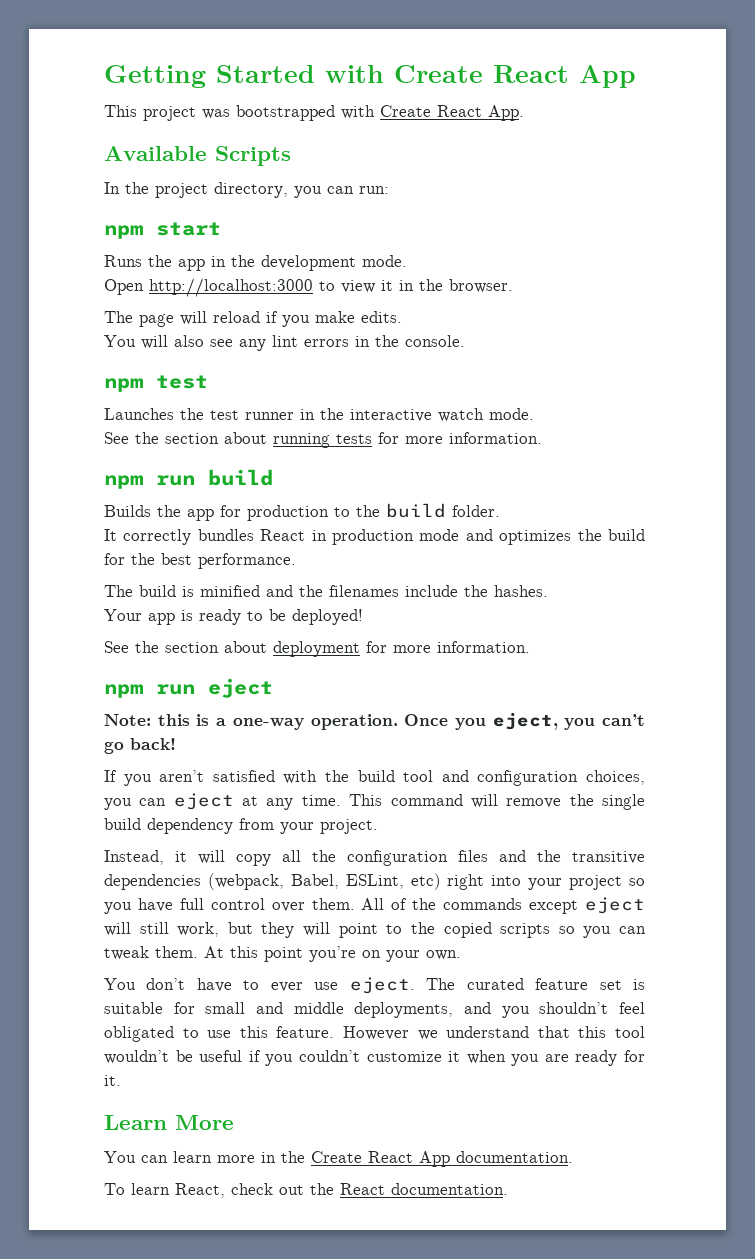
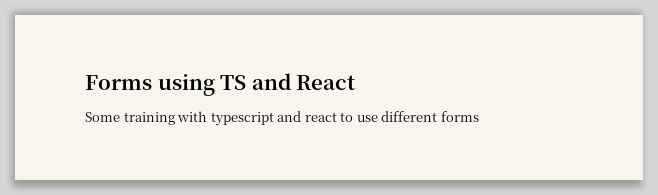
- Getting Started with Create React App
- This project was bootstrapped with Create React App.
- Available Scripts
- In the project directory, you can run:
- npm start
- Runs the app in the development mode.
- Open http://localhost:3000 to view it in the browser.
- The page will reload if you make edits.
- You will also see any lint errors in the console.
- npm test
- Launches the test runner in the interactive watch mode.
- See the section about running tests for more information.
- npm run build
- Builds the app for production to the build folder.
- It correctly bundles React in production mode and optimizes the build for the best performance.
- The build is minified and the filenames include the hashes.
- Your app is ready to be deployed!
- See the section about deployment for more information.
- npm run eject
- Note: this is a one-way operation. Once you eject, you can’t go back!
- If you aren’t satisfied with the build tool and configuration choices, you can eject at any time. This command will remove the single build dependency from your project.
- Instead, it will copy all the configuration files and the transitive dependencies (webpack, Babel, ESLint, etc) right into your project so you have full control over them. All of the commands except eject will still work, but they will point to the copied scripts so you can tweak them. At this point you’re on your own.
- You don’t have to ever use eject. The curated feature set is suitable for small and middle deployments, and you shouldn’t feel obligated to use this feature. However we understand that this tool wouldn’t be useful if you couldn’t customize it when you are ready for it.
- Learn More
- You can learn more in the Create React App documentation.
- To learn React, check out the React documentation.
+ Forms using TS and React
+ Some training with typescript and react to use different forms

